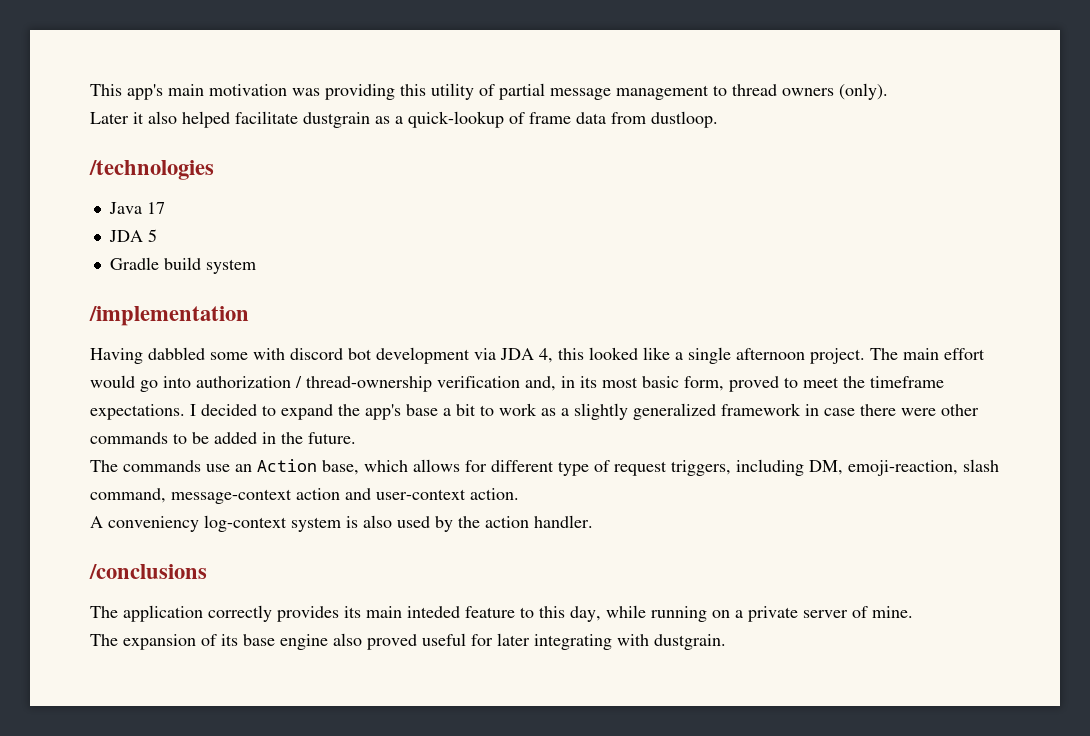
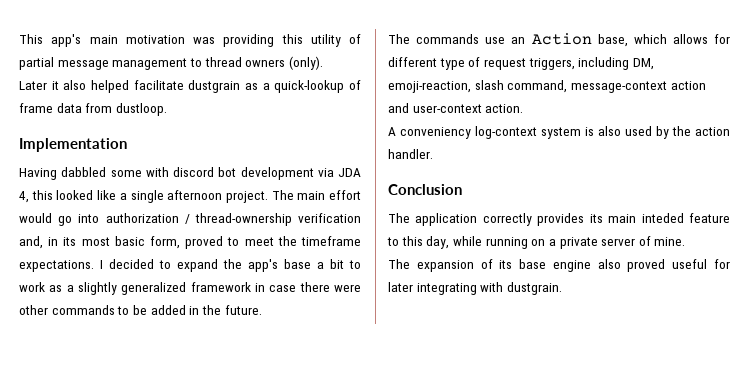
- /technologies
- Java 17
- JDA 5
- Gradle build system
- /implementation
+ Implementation
- /conclusions
+ Conclusion

